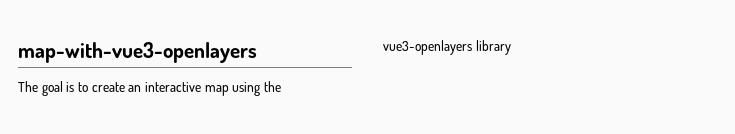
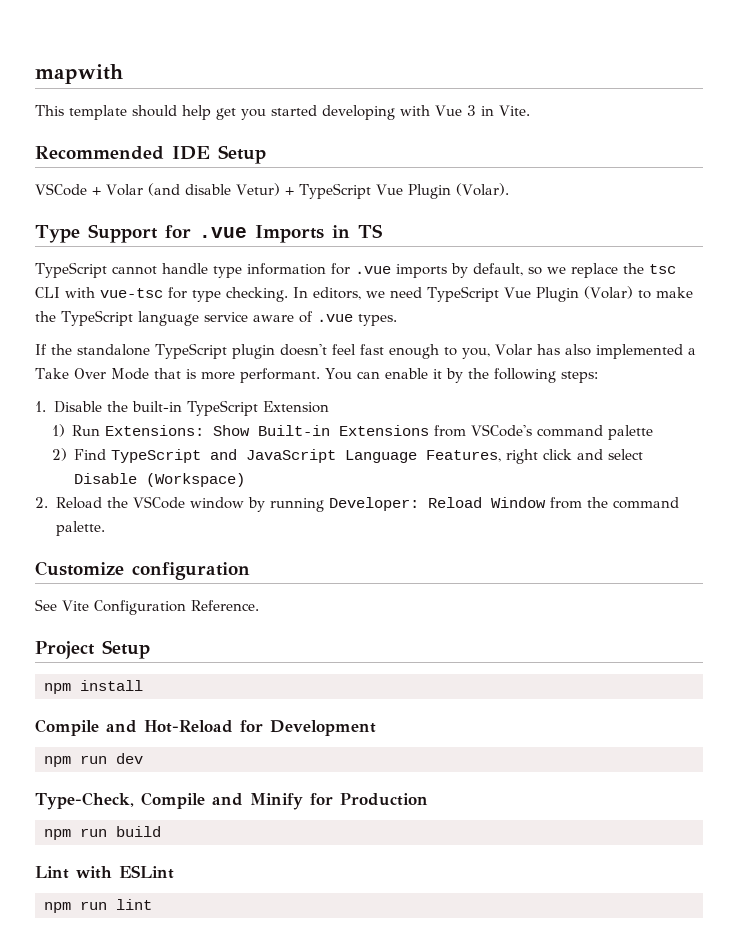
- map-with-vue3-openlayers
- The goal is to create an interactive map using the vue3-openlayers library
+ mapwith
+ This template should help get you started developing with Vue 3 in Vite.
+ Recommended IDE Setup
+ VSCode + Volar (and disable Vetur) + TypeScript Vue Plugin (Volar).
+ Type Support for .vue Imports in TS
+ TypeScript cannot handle type information for .vue imports by default, so we replace the tsc CLI with vue-tsc for type checking. In editors, we need TypeScript Vue Plugin (Volar) to make the TypeScript language service aware of .vue types.
+ If the standalone TypeScript plugin doesn't feel fast enough to you, Volar has also implemented a Take Over Mode that is more performant. You can enable it by the following steps:
+ 1. Disable the built-in TypeScript Extension
+ 1) Run Extensions: Show Built-in Extensions from VSCode's command palette
+ 2) Find TypeScript and JavaScript Language Features, right click and select Disable (Workspace)
+ 2. Reload the VSCode window by running Developer: Reload Window from the command palette.
+ Customize configuration
+ See Vite Configuration Reference.
+ Project Setup
+ npm install
+ Compile and Hot-Reload for Development
+ npm run dev
+ Type-Check, Compile and Minify for Production
+ npm run build
+ Lint with ESLint
+ npm run lint

